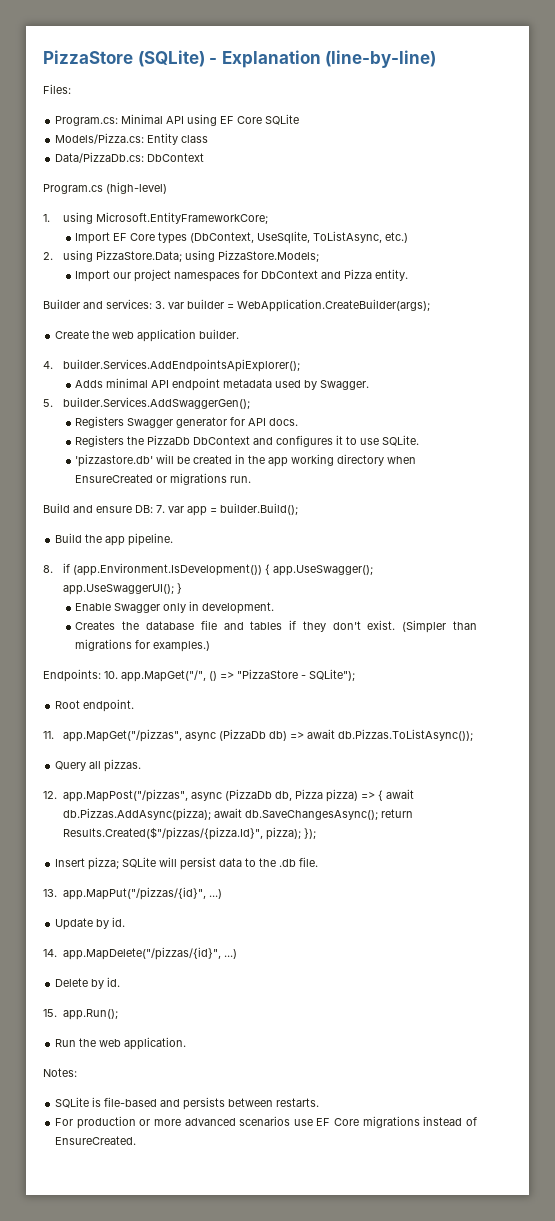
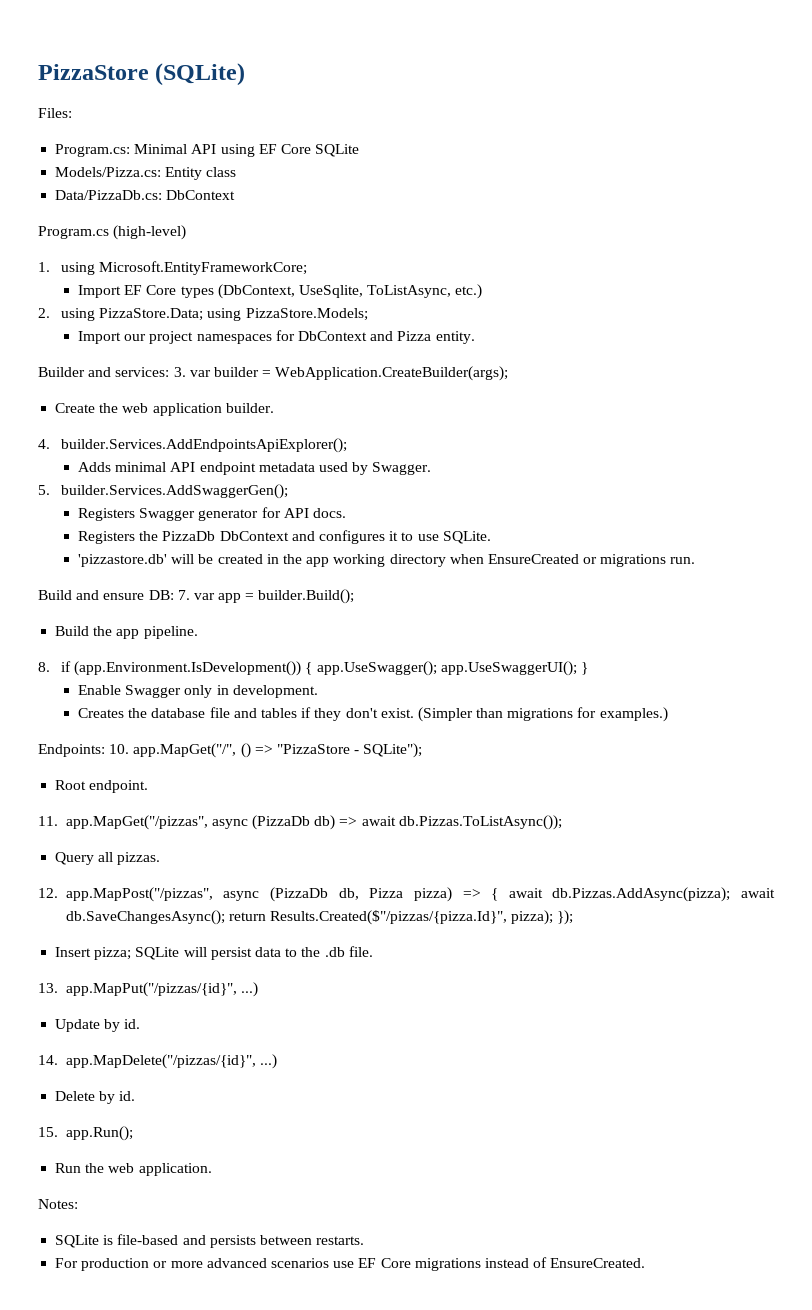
- PizzaStore (SQLite) - Explanation (line-by-line)
+ PizzaStore (SQLite)

